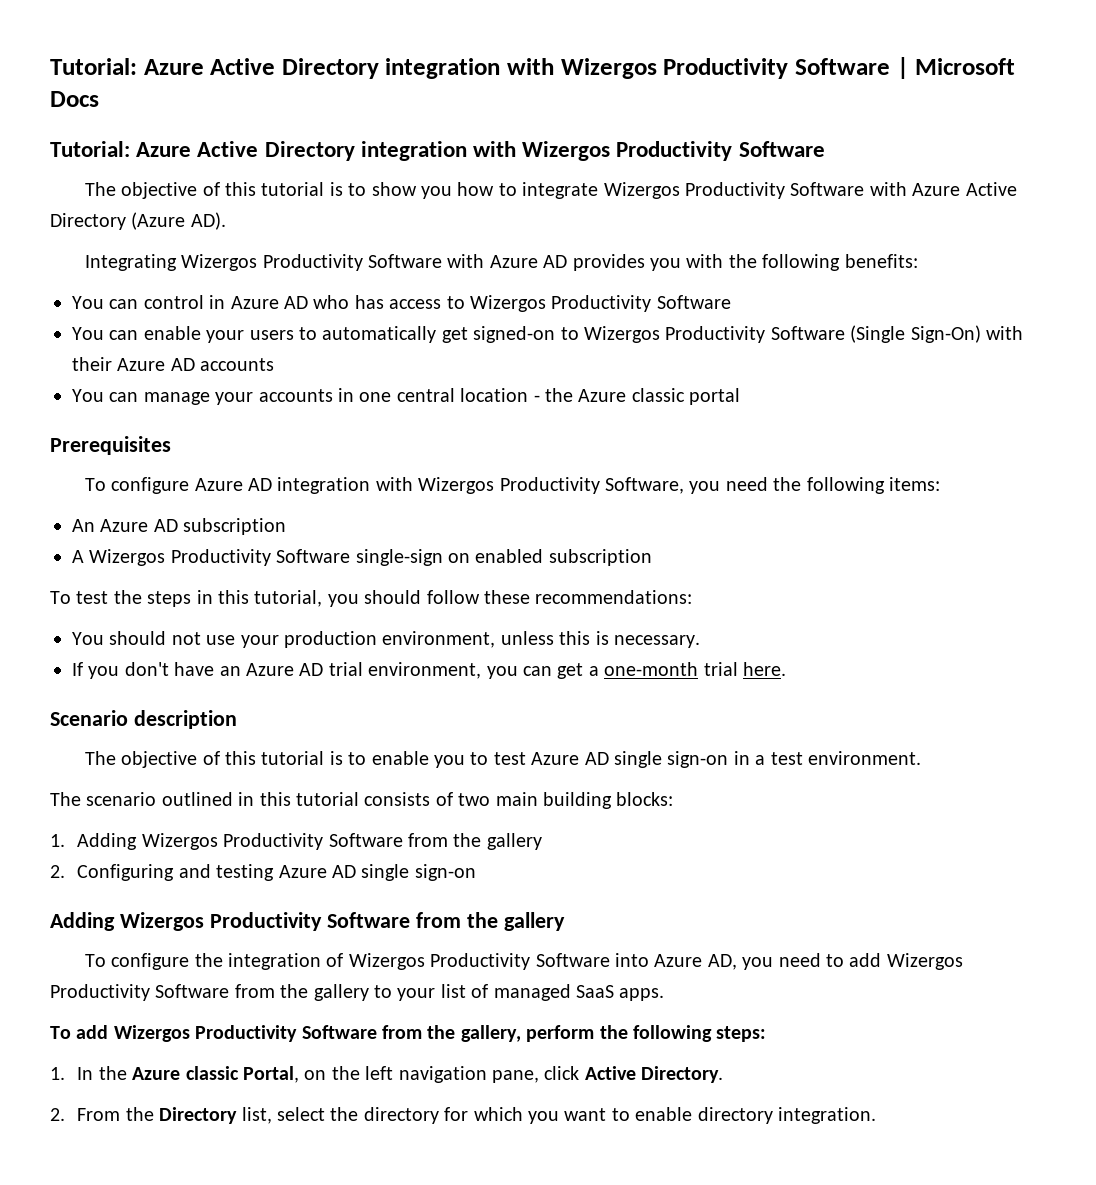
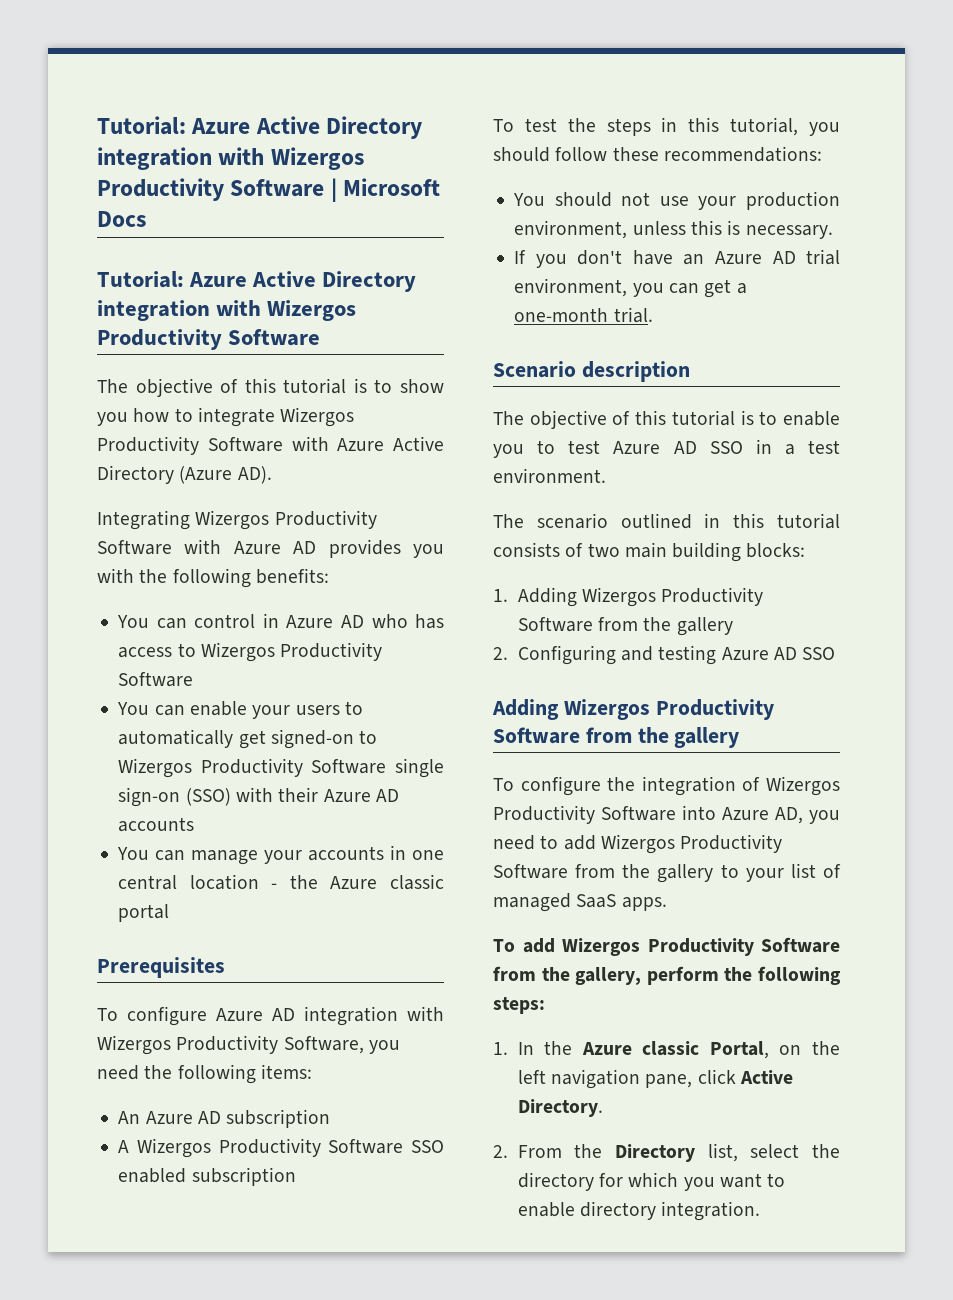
- You can enable your users to automatically get signed-on to Wizergos Productivity Software (Single Sign-On) with their Azure AD accounts
+ You can enable your users to automatically get signed-on to Wizergos Productivity Software single sign-on (SSO) with their Azure AD accounts
- A Wizergos Productivity Software single-sign on enabled subscription
+ A Wizergos Productivity Software SSO enabled subscription
- If you don't have an Azure AD trial environment, you can get a one-month trial here.
+ If you don't have an Azure AD trial environment, you can get a one-month trial.
- The objective of this tutorial is to enable you to test Azure AD single sign-on in a test environment.
+ The objective of this tutorial is to enable you to test Azure AD SSO in a test environment.
- 2. Configuring and testing Azure AD single sign-on
+ 2. Configuring and testing Azure AD SSO

